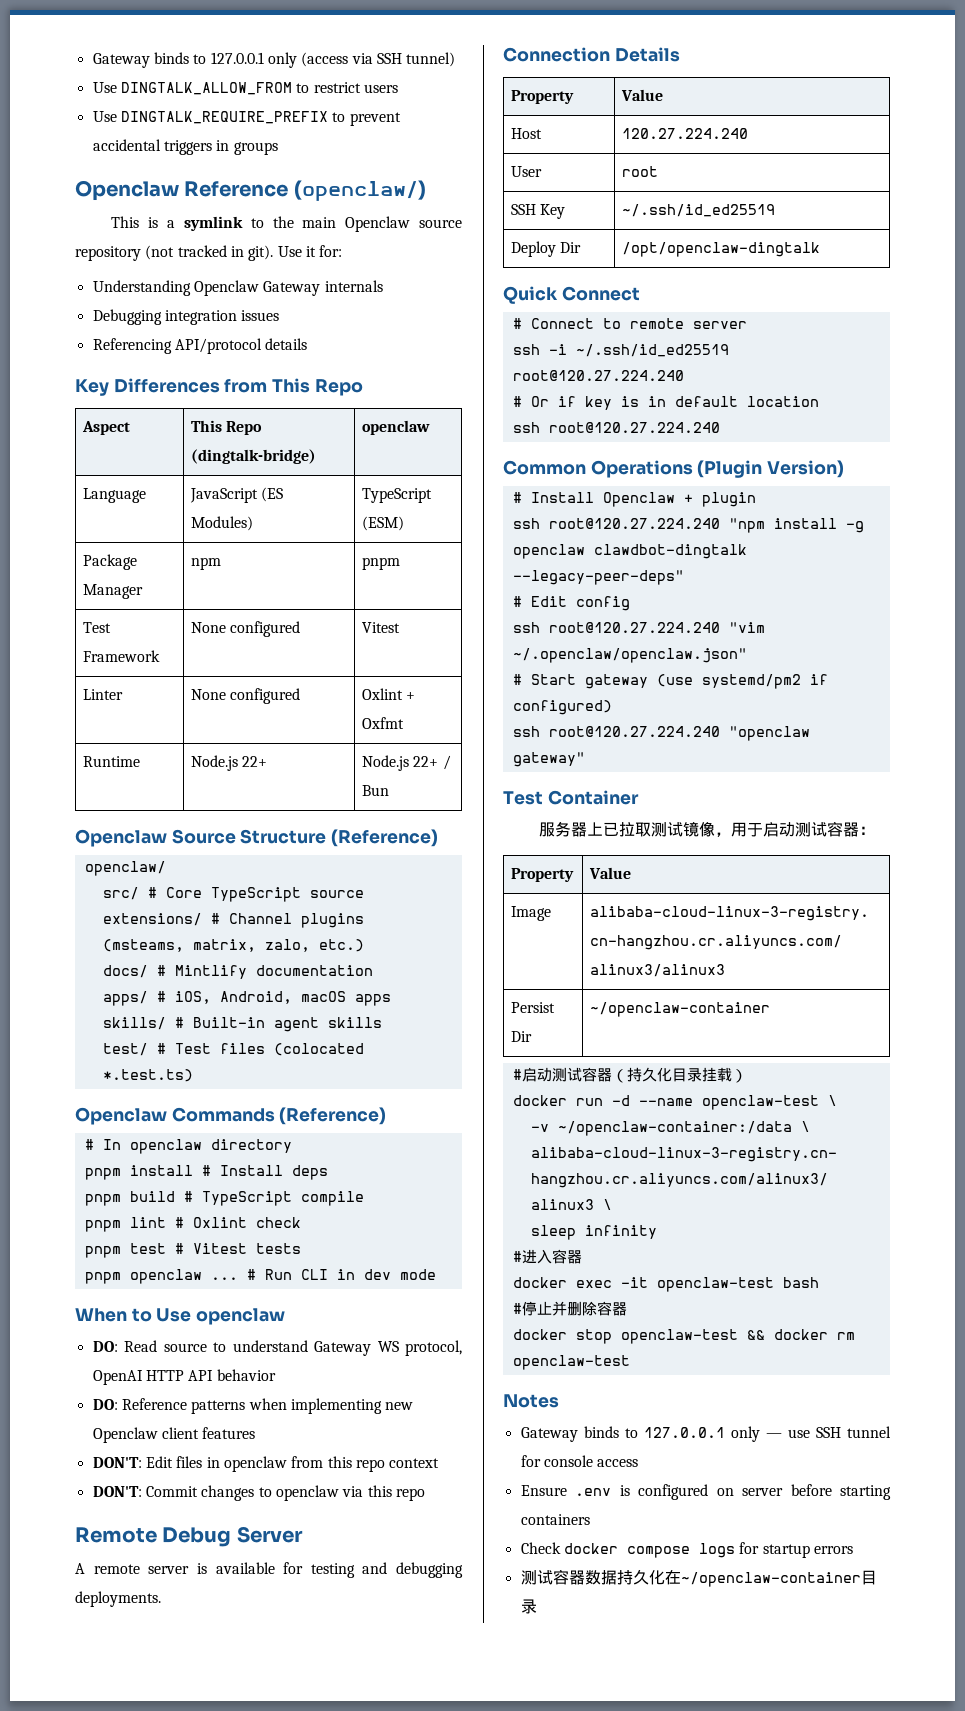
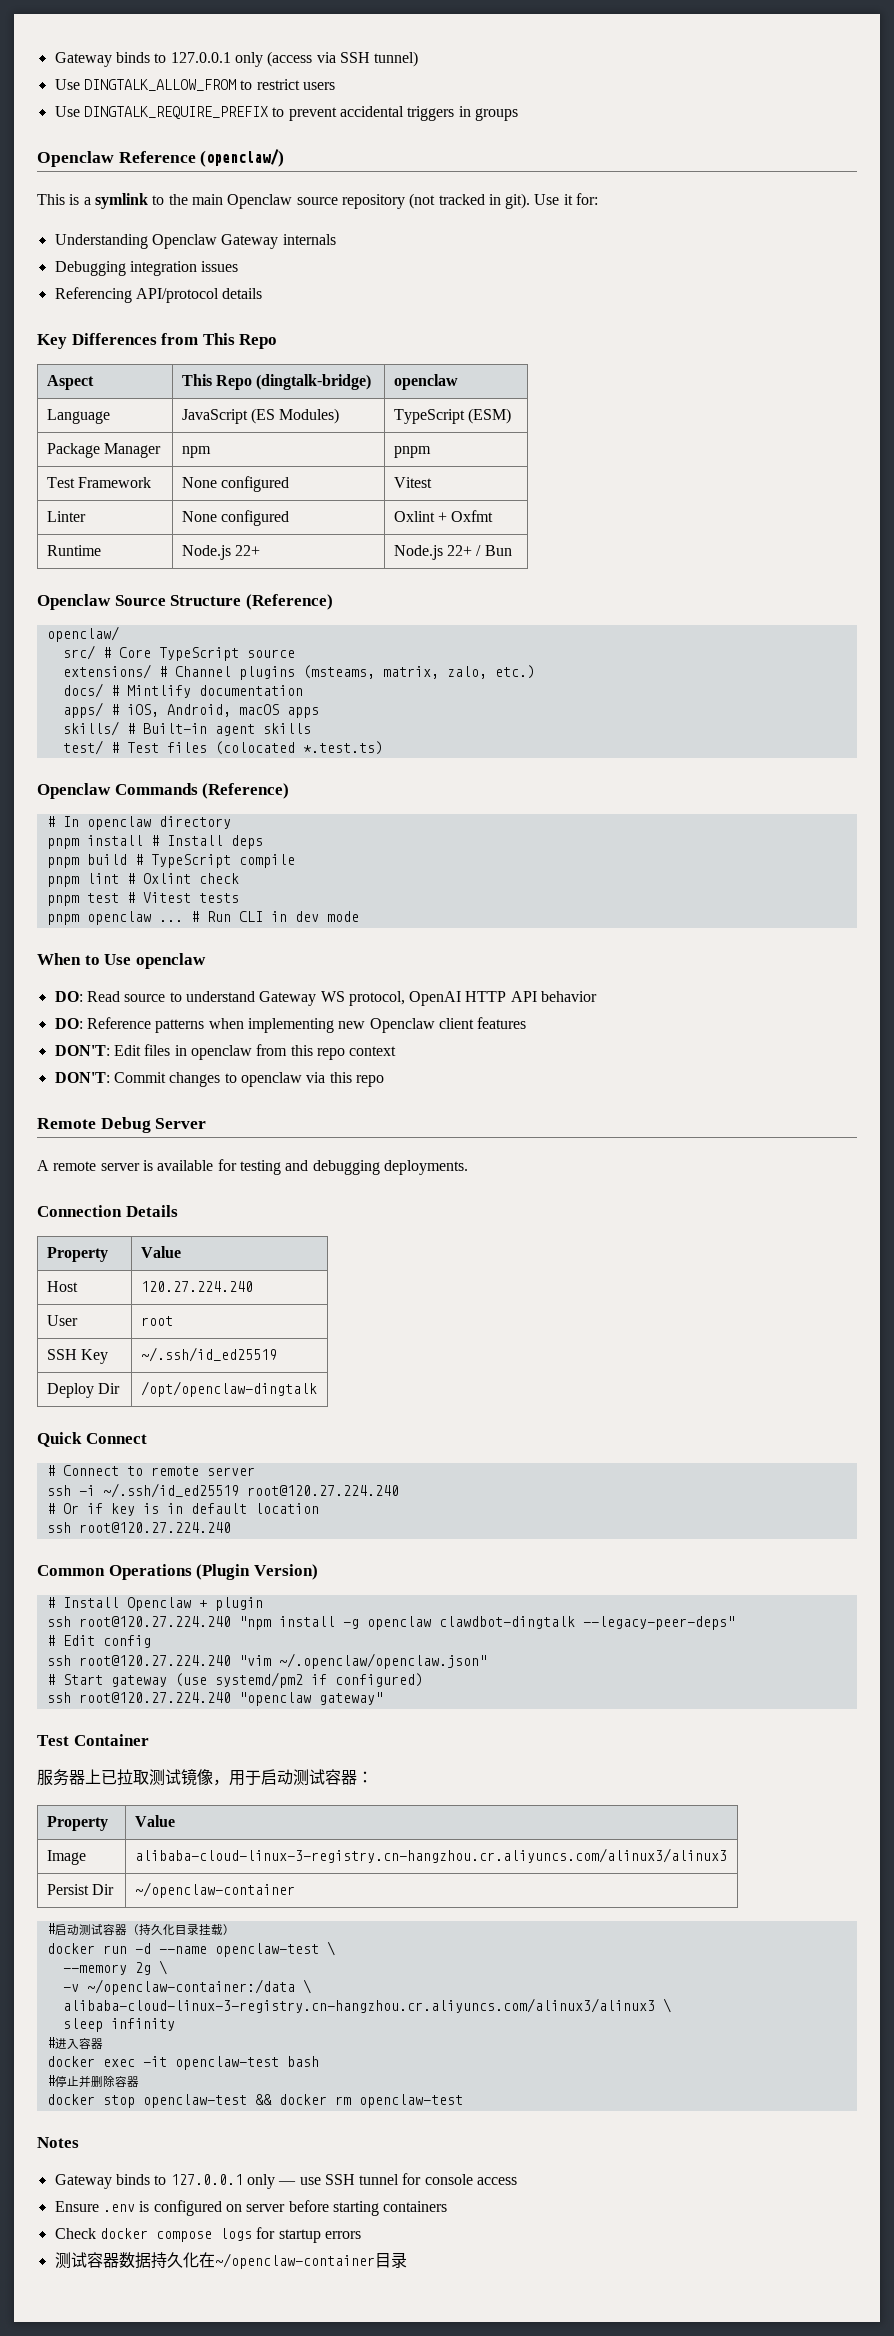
+ --memory 2g \

